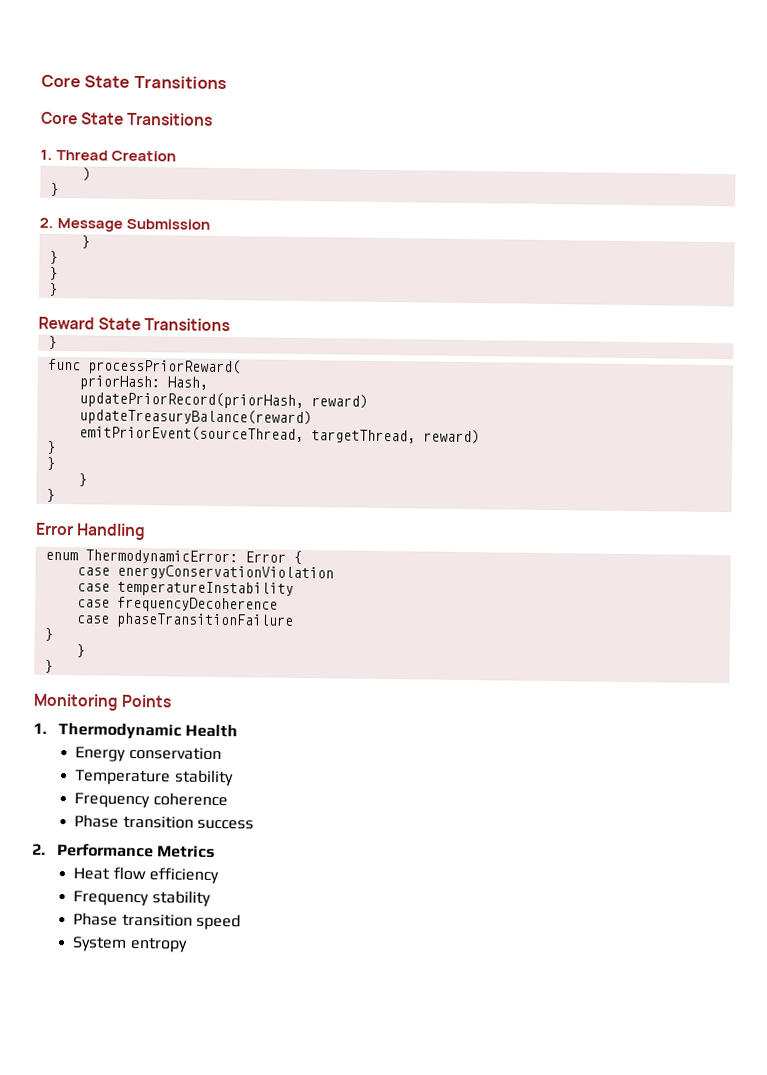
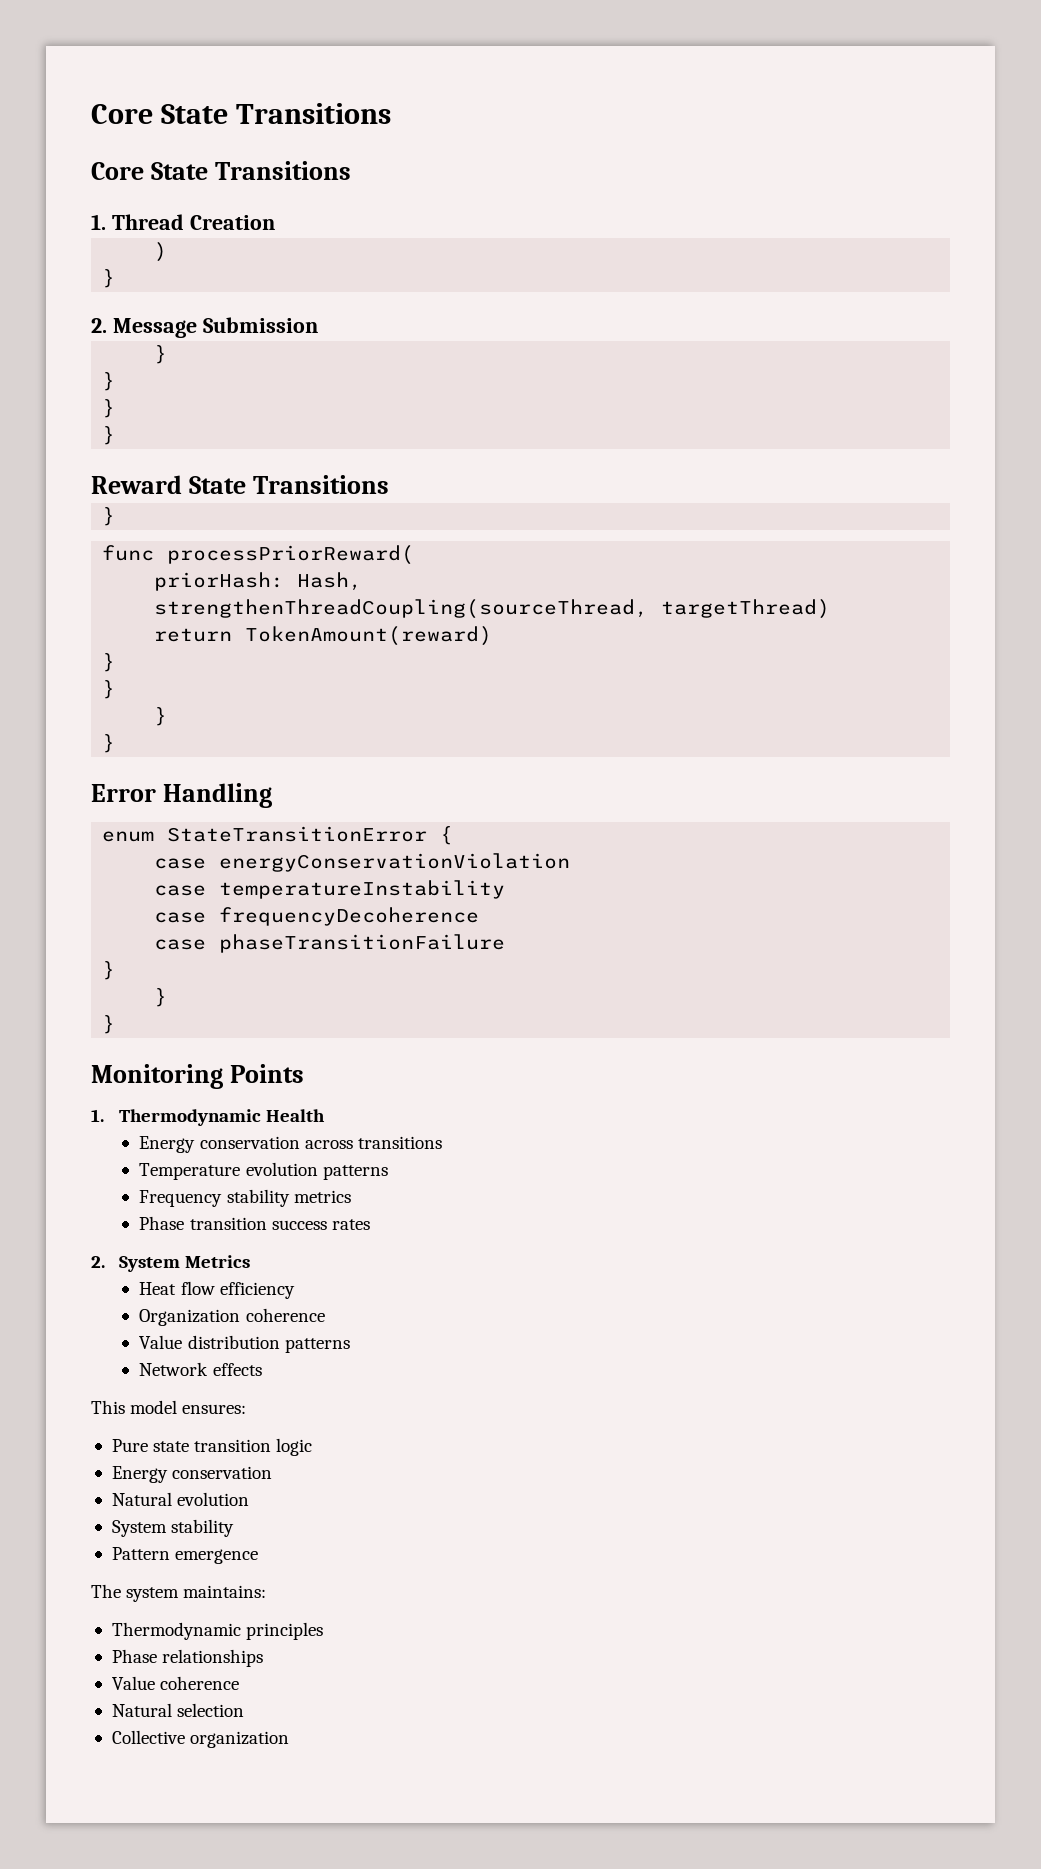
- updatePriorRecord(priorHash, reward)
- updateTreasuryBalance(reward)
- emitPriorEvent(sourceThread, targetThread, reward)
+ strengthenThreadCoupling(sourceThread, targetThread)
+ return TokenAmount(reward)
- enum ThermodynamicError: Error {
+ enum StateTransitionError {
- Energy conservation
+ Energy conservation across transitions
- Temperature stability
- Frequency coherence
+ Temperature evolution patterns
+ Frequency stability metrics
- Phase transition success
- 2. Performance Metrics
+ Phase transition success rates
+ 2. System Metrics
- Frequency stability
- Phase transition speed
- System entropy
+ Organization coherence
+ Value distribution patterns
+ Network effects
+ This model ensures:
+ Pure state transition logic
+ Energy conservation
+ Natural evolution
+ System stability
+ Pattern emergence
+ The system maintains:
+ Thermodynamic principles
+ Phase relationships
+ Value coherence
+ Natural selection
+ Collective organization

